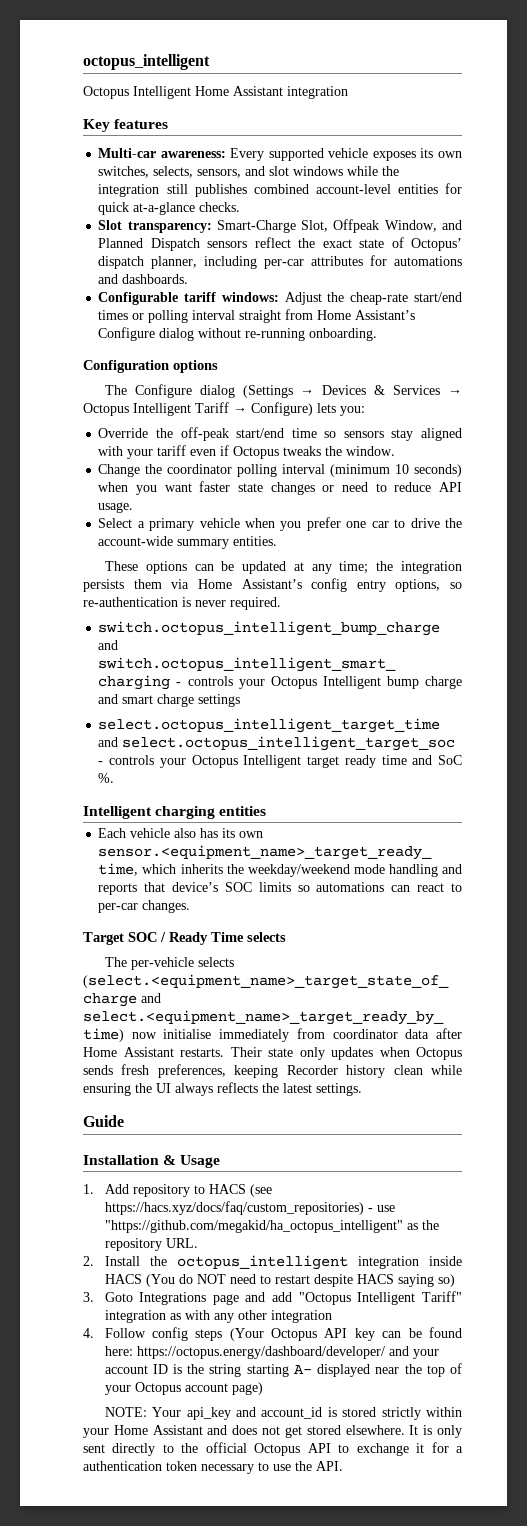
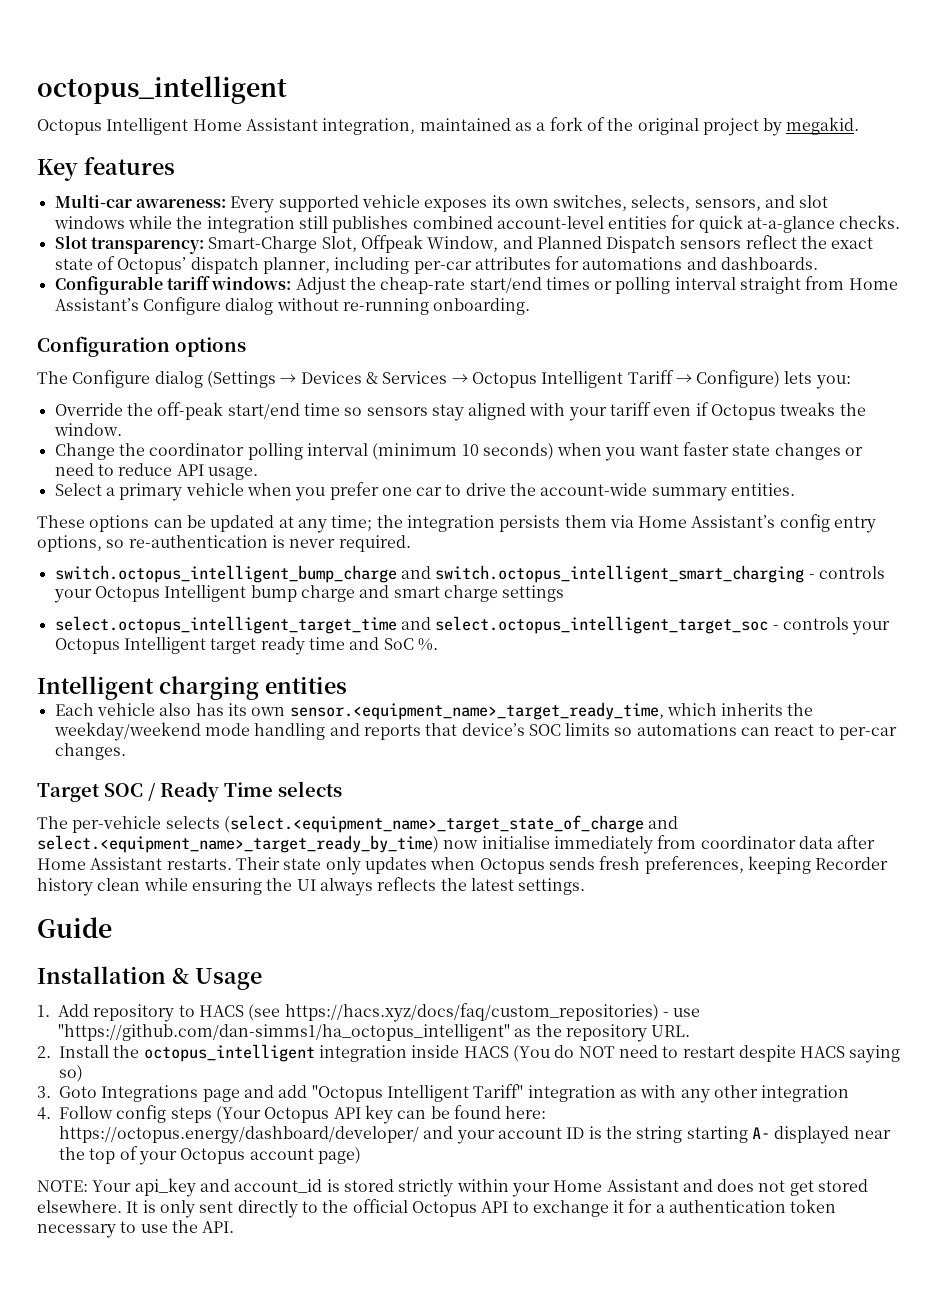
- Octopus Intelligent Home Assistant integration
+ Octopus Intelligent Home Assistant integration, maintained as a fork of the original project by megakid.
- 1. Add repository to HACS (see https://hacs.xyz/docs/faq/custom_repositories) - use "https://github.com/megakid/ha_octopus_intelligent" as the repository URL.
+ 1. Add repository to HACS (see https://hacs.xyz/docs/faq/custom_repositories) - use "https://github.com/dan-simms1/ha_octopus_intelligent" as the repository URL.

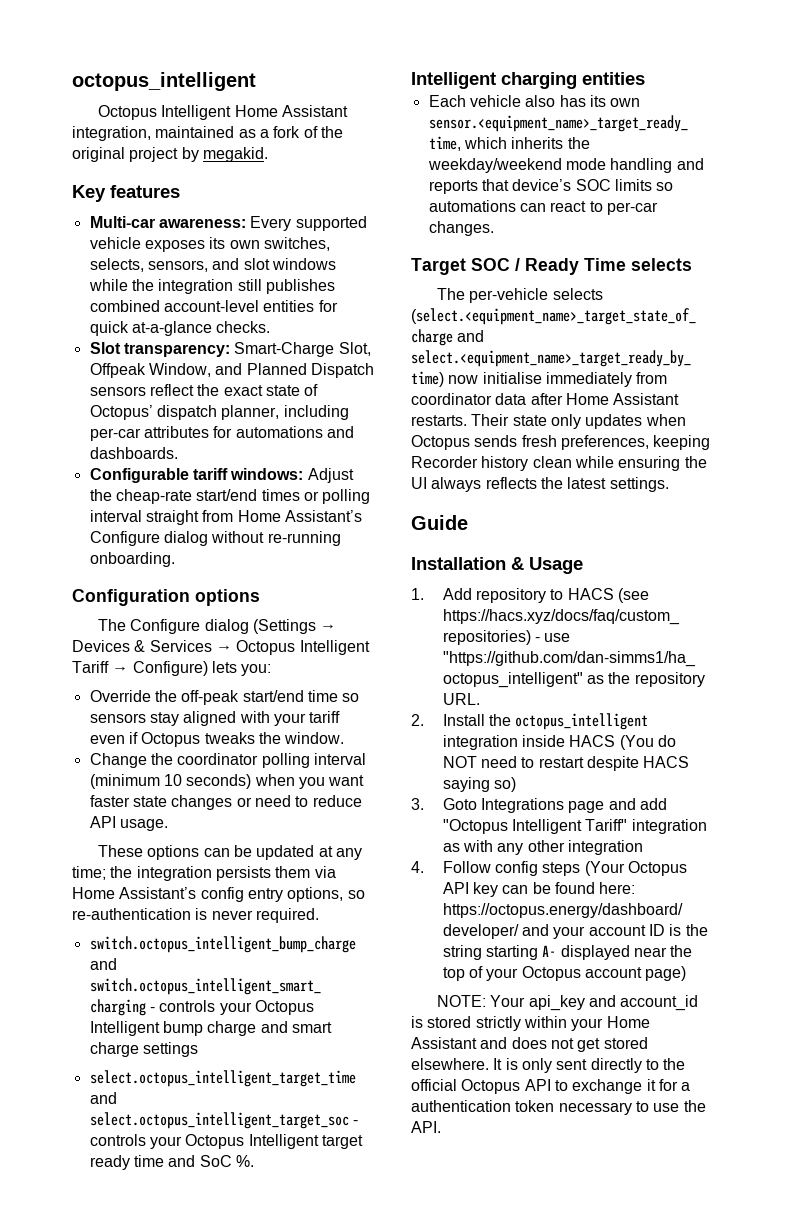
- Select a primary vehicle when you prefer one car to drive the account-wide summary entities.

